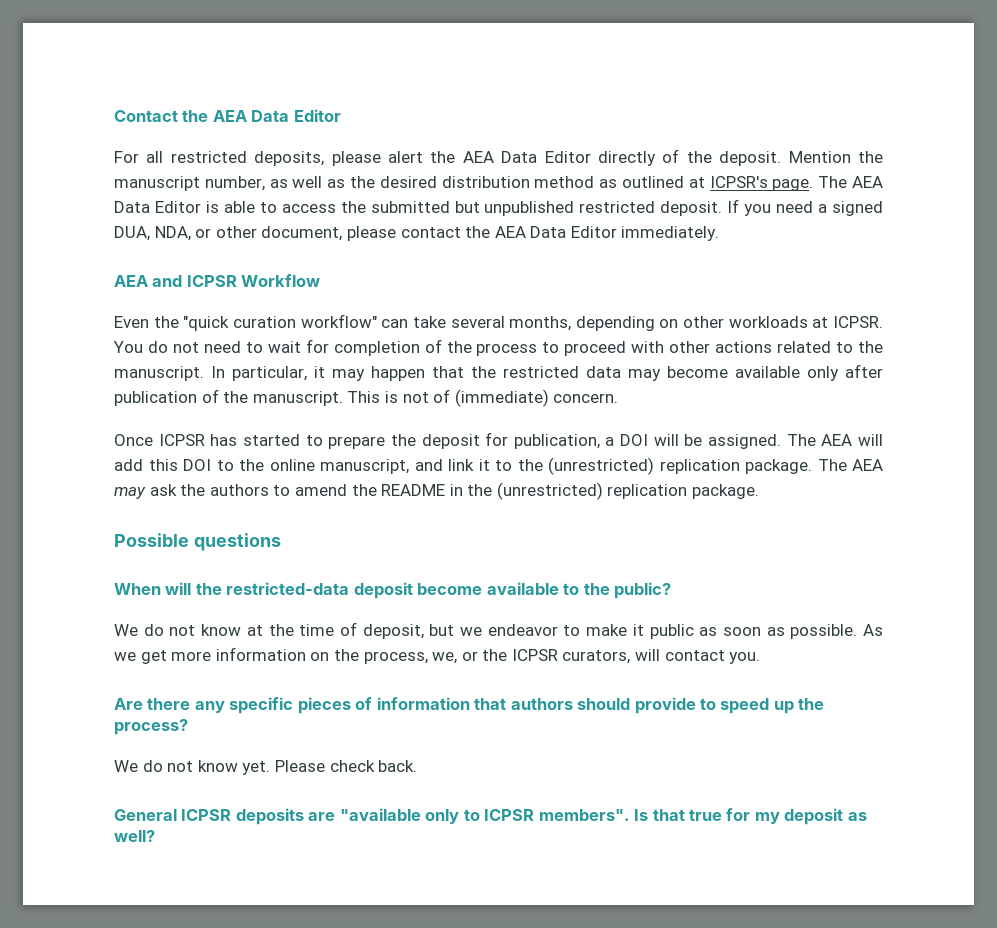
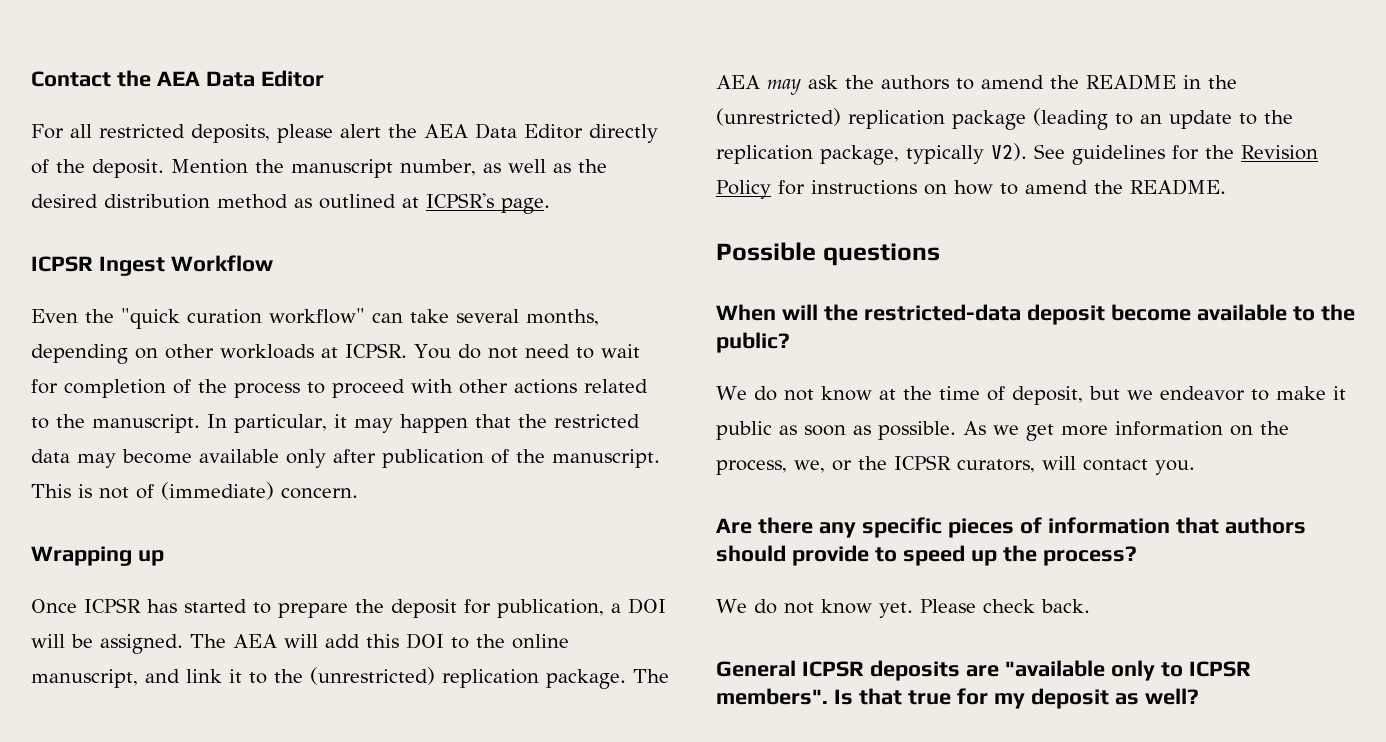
- Mention the manuscript number, as well as the desired distribution method as outlined at ICPSR's page. The AEA Data Editor is able to access the submitted but unpublished restricted deposit. If you need a signed DUA, NDA, or other document, please contact the AEA Data Editor immediately.
- AEA and ICPSR Workflow
+ Mention the manuscript number, as well as the desired distribution method as outlined at ICPSR's page.
+ ICPSR Ingest Workflow
+ Wrapping up
- The AEA may ask the authors to amend the README in the (unrestricted) replication package.
+ The AEA may ask the authors to amend the README in the (unrestricted) replication package (leading to an update to the replication package, typically V2). See guidelines for the Revision Policy for instructions on how to amend the README.

